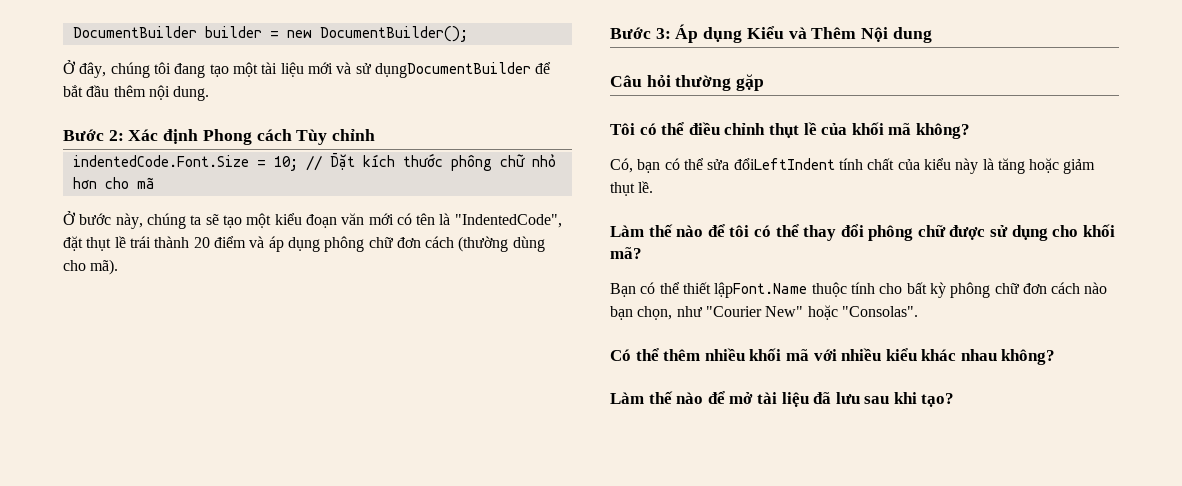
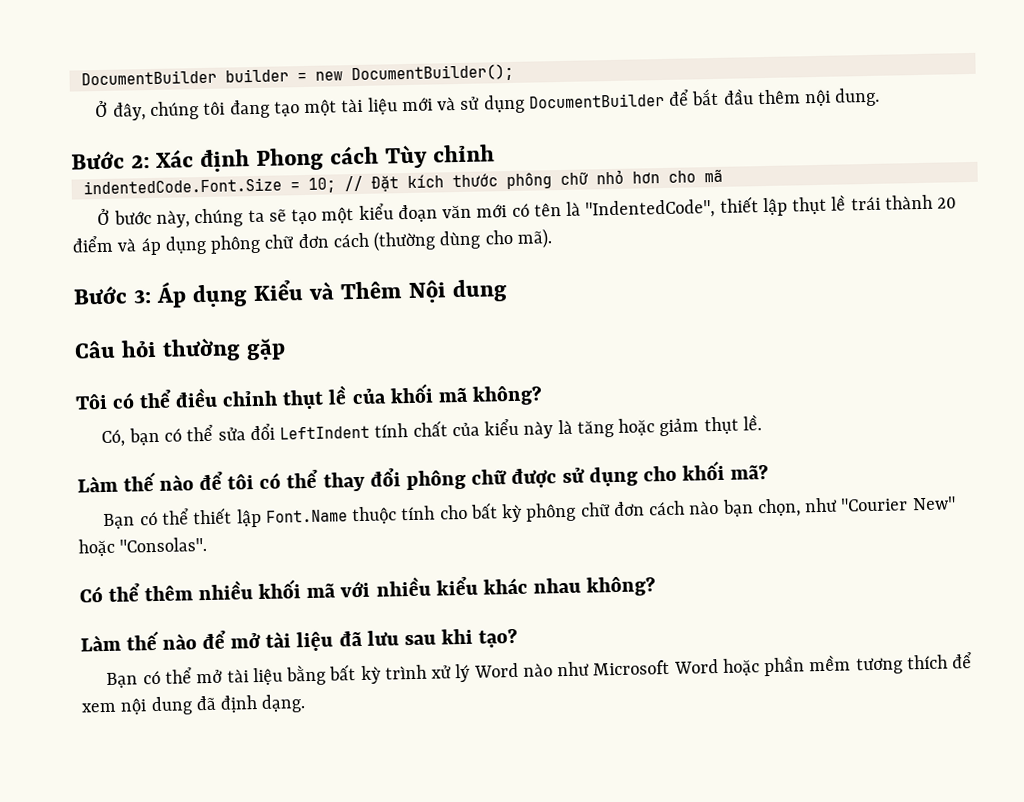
- Ở đây, chúng tôi đang tạo một tài liệu mới và sử dụngDocumentBuilder để bắt đầu thêm nội dung.
+ Ở đây, chúng tôi đang tạo một tài liệu mới và sử dụng DocumentBuilder để bắt đầu thêm nội dung.
- Ở bước này, chúng ta sẽ tạo một kiểu đoạn văn mới có tên là "IndentedCode", đặt thụt lề trái thành 20 điểm và áp dụng phông chữ đơn cách (thường dùng cho mã).
+ Ở bước này, chúng ta sẽ tạo một kiểu đoạn văn mới có tên là "IndentedCode", thiết lập thụt lề trái thành 20 điểm và áp dụng phông chữ đơn cách (thường dùng cho mã).
- Có, bạn có thể sửa đổiLeftIndent tính chất của kiểu này là tăng hoặc giảm thụt lề.
+ Có, bạn có thể sửa đổi LeftIndent tính chất của kiểu này là tăng hoặc giảm thụt lề.
- Bạn có thể thiết lậpFont.Name thuộc tính cho bất kỳ phông chữ đơn cách nào bạn chọn, như "Courier New" hoặc "Consolas".
+ Bạn có thể thiết lập Font.Name thuộc tính cho bất kỳ phông chữ đơn cách nào bạn chọn, như "Courier New" hoặc "Consolas".
+ Bạn có thể mở tài liệu bằng bất kỳ trình xử lý Word nào như Microsoft Word hoặc phần mềm tương thích để xem nội dung đã định dạng.

